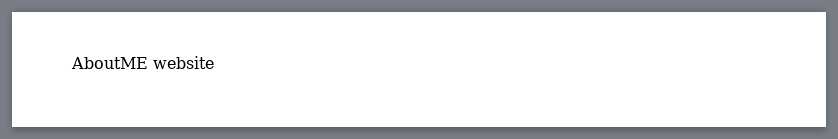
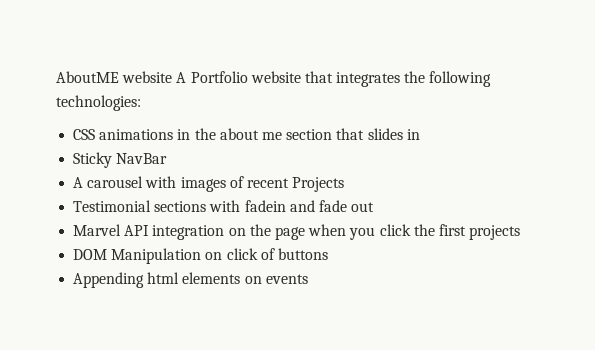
- AboutME website
+ AboutME website A Portfolio website that integrates the following technologies:
+ CSS animations in the about me section that slides in
+ Sticky NavBar
+ A carousel with images of recent Projects
+ Testimonial sections with fadein and fade out
+ Marvel API integration on the page when you click the first projects
+ DOM Manipulation on click of buttons
+ Appending html elements on events

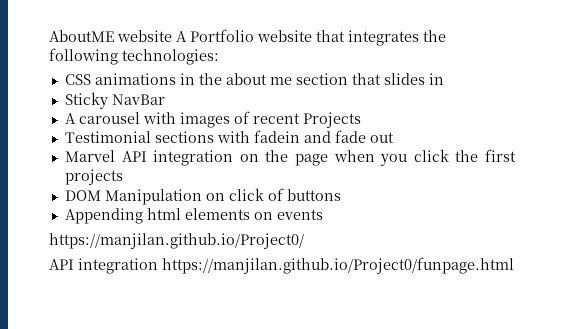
+ https://manjilan.github.io/Project0/
+ API integration https://manjilan.github.io/Project0/funpage.html

